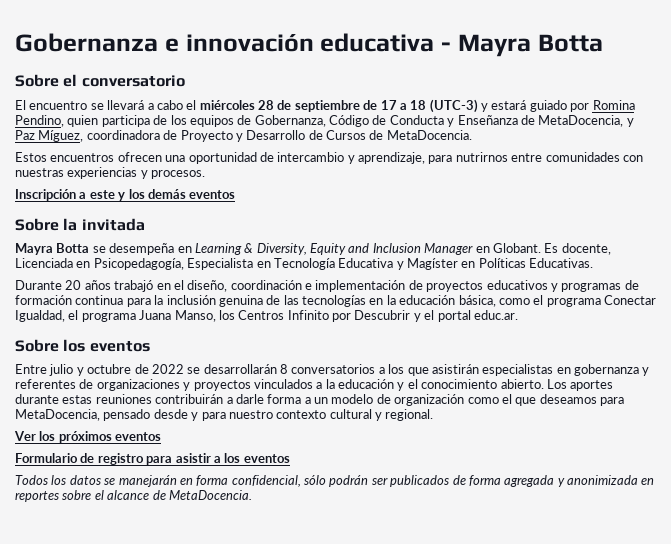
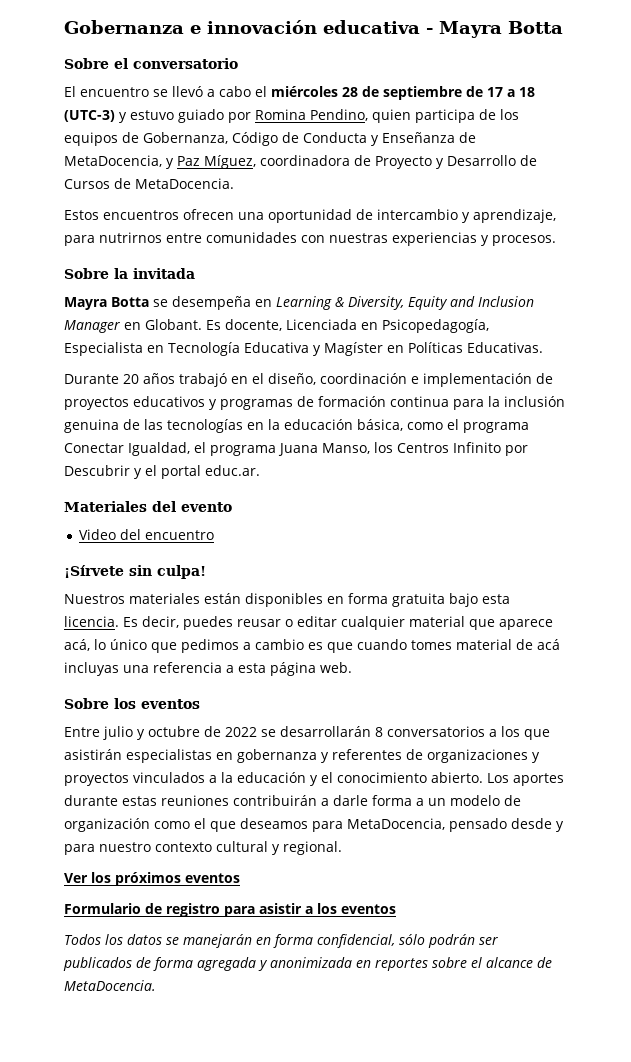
- El encuentro se llevará a cabo el miércoles 28 de septiembre de 17 a 18 (UTC-3) y estará guiado por Romina Pendino, quien participa de los equipos de Gobernanza, Código de Conducta y Enseñanza de MetaDocencia, y Paz Míguez, coordinadora de Proyecto y Desarrollo de Cursos de MetaDocencia.
+ El encuentro se llevó a cabo el miércoles 28 de septiembre de 17 a 18 (UTC-3) y estuvo guiado por Romina Pendino, quien participa de los equipos de Gobernanza, Código de Conducta y Enseñanza de MetaDocencia, y Paz Míguez, coordinadora de Proyecto y Desarrollo de Cursos de MetaDocencia.
- Inscripción a este y los demás eventos
+ Materiales del evento
+ Video del encuentro
+ ¡Sírvete sin culpa!
+ Nuestros materiales están disponibles en forma gratuita bajo esta licencia. Es decir, puedes reusar o editar cualquier material que aparece acá, lo único que pedimos a cambio es que cuando tomes material de acá incluyas una referencia a esta página web.

